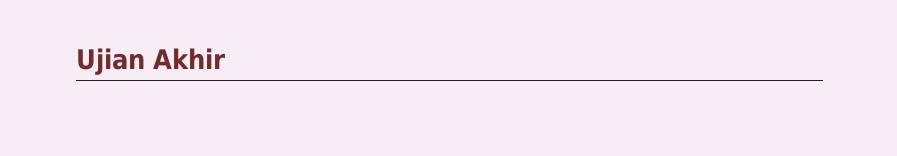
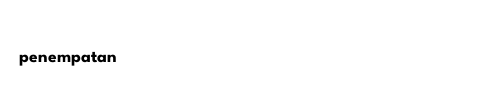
- Ujian Akhir
+ penempatan

